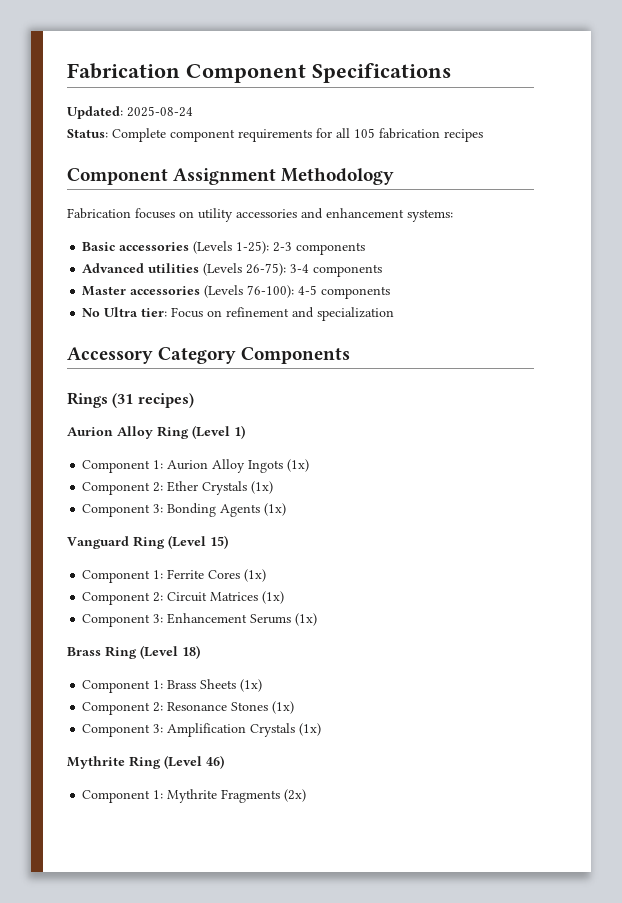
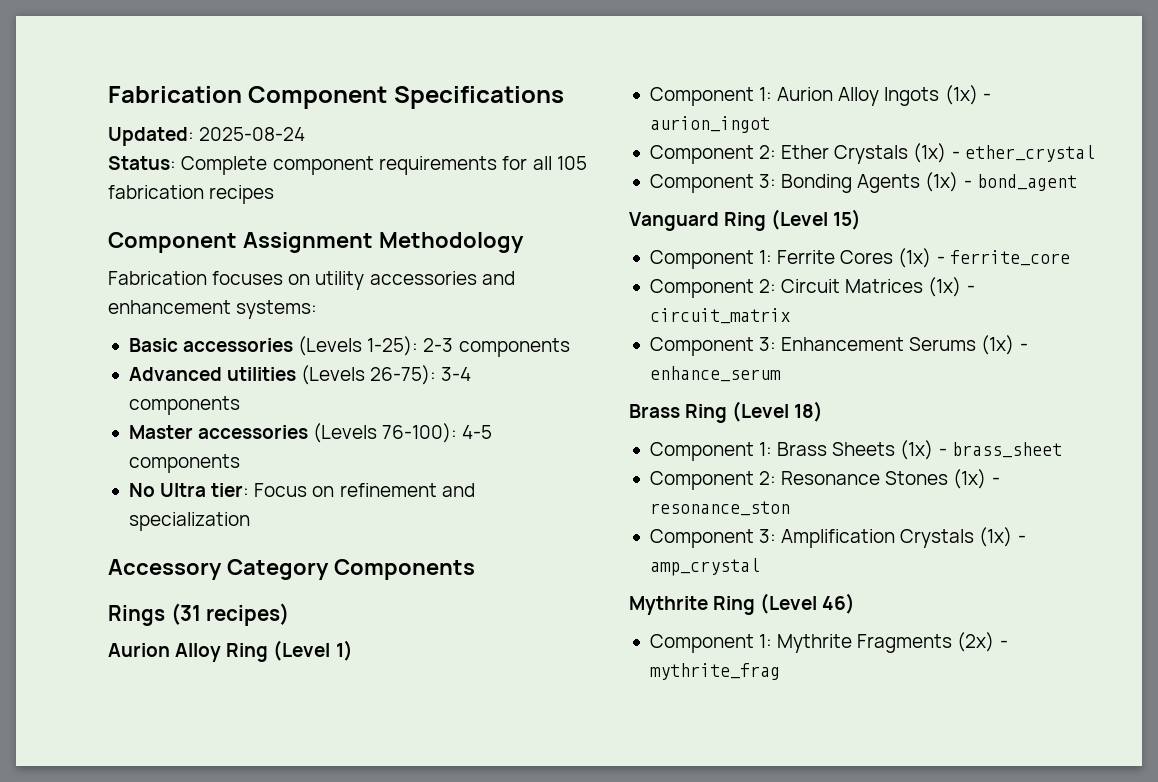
- Component 1: Aurion Alloy Ingots (1x)
+ Component 1: Aurion Alloy Ingots (1x) - aurion_ingot
- Component 2: Ether Crystals (1x)
+ Component 2: Ether Crystals (1x) - ether_crystal
- Component 3: Bonding Agents (1x)
+ Component 3: Bonding Agents (1x) - bond_agent
- Component 1: Ferrite Cores (1x)
+ Component 1: Ferrite Cores (1x) - ferrite_core
- Component 2: Circuit Matrices (1x)
+ Component 2: Circuit Matrices (1x) - circuit_matrix
- Component 3: Enhancement Serums (1x)
+ Component 3: Enhancement Serums (1x) - enhance_serum
- Component 1: Brass Sheets (1x)
+ Component 1: Brass Sheets (1x) - brass_sheet
- Component 2: Resonance Stones (1x)
+ Component 2: Resonance Stones (1x) - resonance_ston
- Component 3: Amplification Crystals (1x)
+ Component 3: Amplification Crystals (1x) - amp_crystal
- Component 1: Mythrite Fragments (2x)
+ Component 1: Mythrite Fragments (2x) - mythrite_frag

